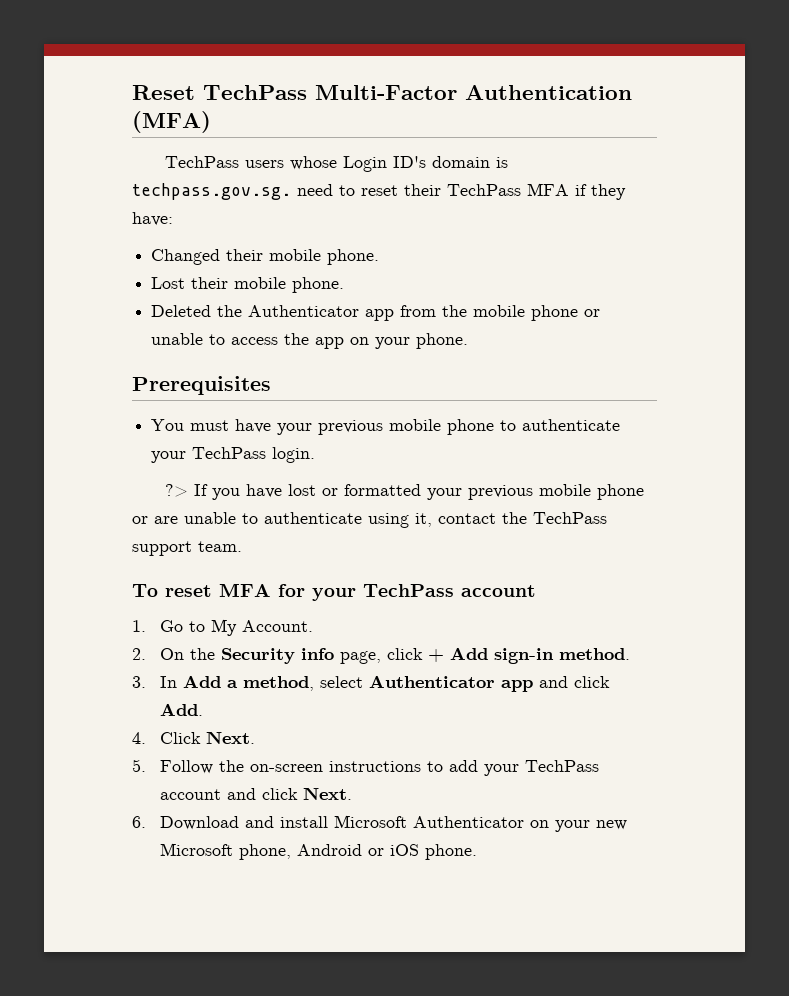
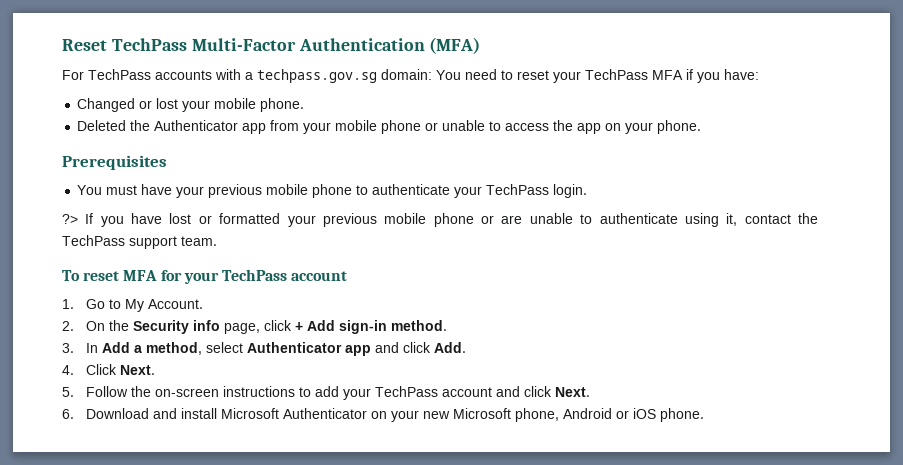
- TechPass users whose Login ID's domain is techpass.gov.sg. need to reset their TechPass MFA if they have:
+ For TechPass accounts with a techpass.gov.sg domain: You need to reset your TechPass MFA if you have:
- Changed their mobile phone.
- Lost their mobile phone.
+ Changed or lost your mobile phone.
- Deleted the Authenticator app from the mobile phone or unable to access the app on your phone.
+ Deleted the Authenticator app from your mobile phone or unable to access the app on your phone.

